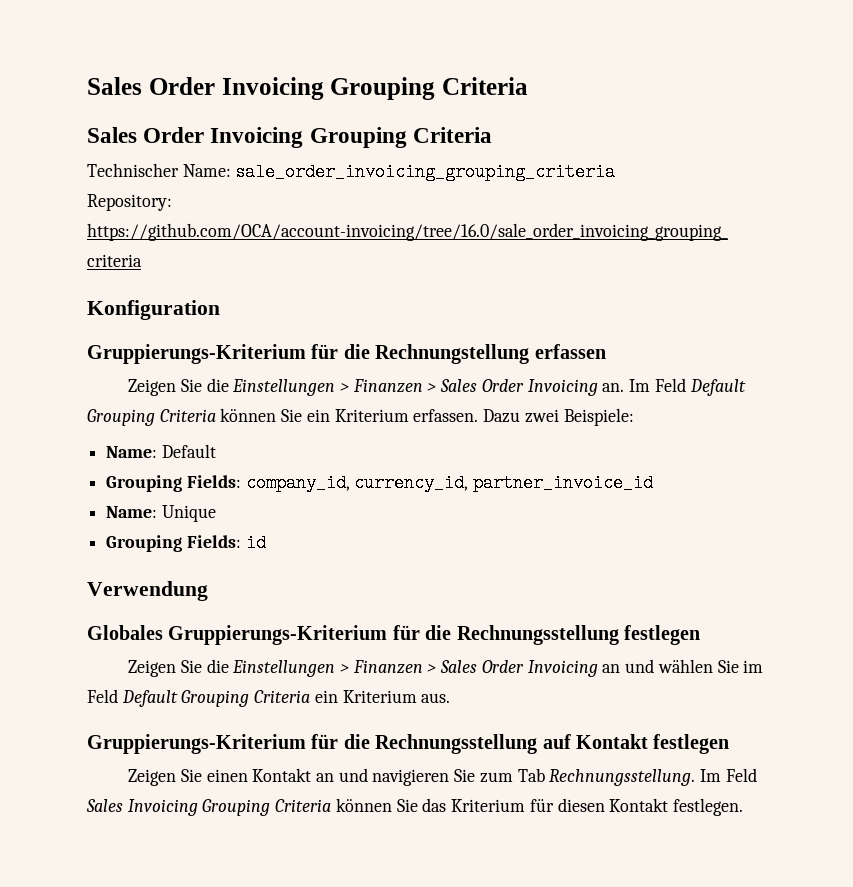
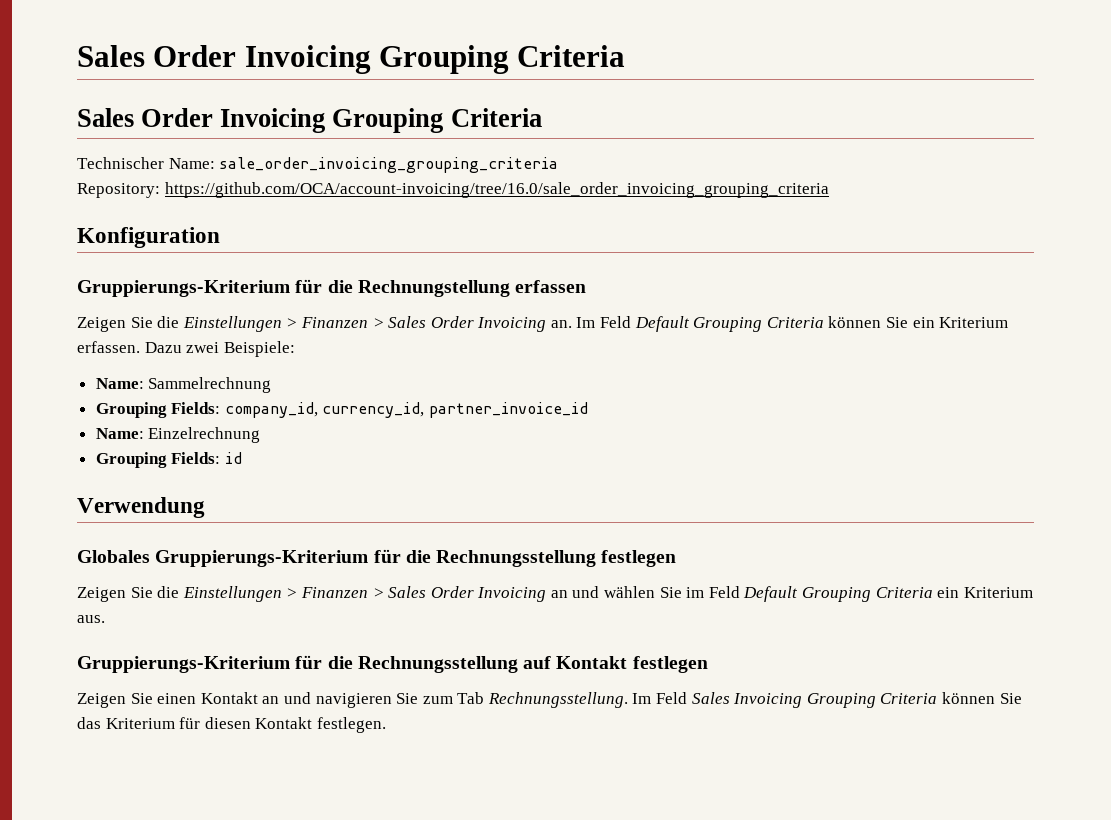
- Name: Default
+ Name: Sammelrechnung
- Name: Unique
+ Name: Einzelrechnung

